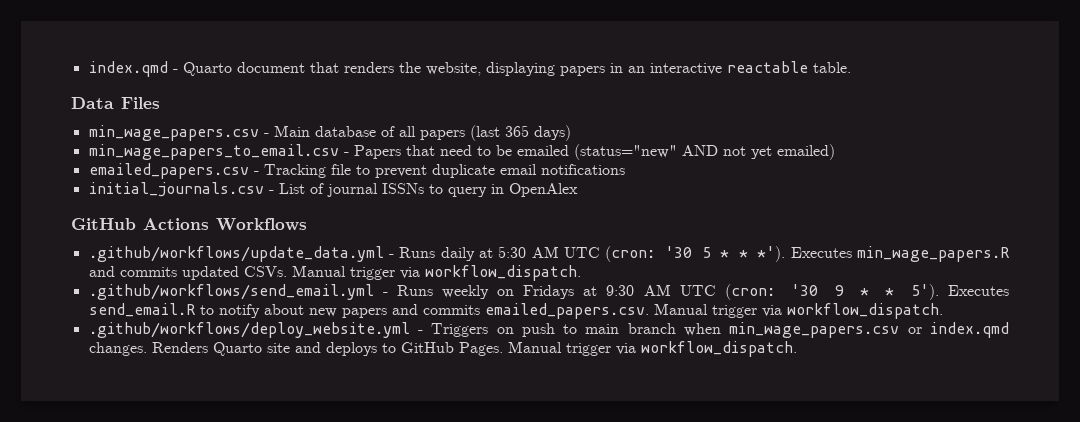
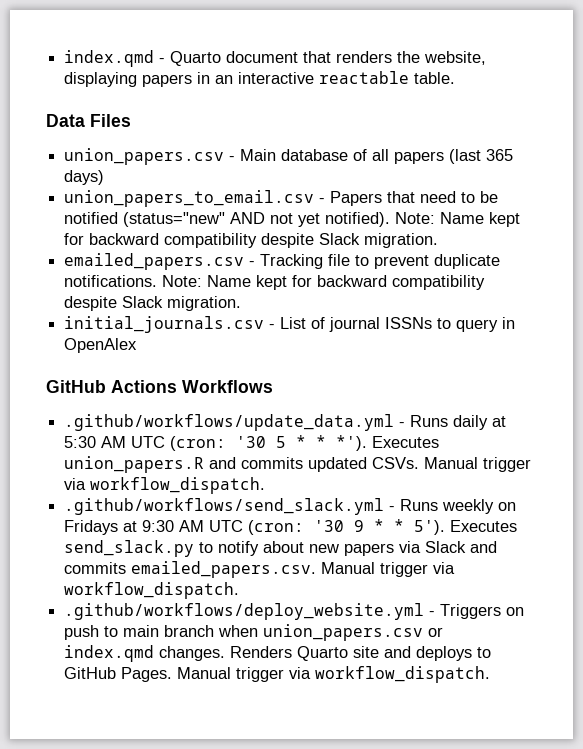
- min_wage_papers.csv - Main database of all papers (last 365 days)
+ union_papers.csv - Main database of all papers (last 365 days)
- min_wage_papers_to_email.csv - Papers that need to be emailed (status="new" AND not yet emailed)
+ union_papers_to_email.csv - Papers that need to be notified (status="new" AND not yet notified). Note: Name kept for backward compatibility despite Slack migration.
- emailed_papers.csv - Tracking file to prevent duplicate email notifications
+ emailed_papers.csv - Tracking file to prevent duplicate notifications. Note: Name kept for backward compatibility despite Slack migration.
- Executes min_wage_papers.R and commits updated CSVs.
+ Executes union_papers.R and commits updated CSVs.
- .github/workflows/send_email.yml - Runs weekly on Fridays at 9:30 AM UTC (cron: '30 9 * * 5').
+ .github/workflows/send_slack.yml - Runs weekly on Fridays at 9:30 AM UTC (cron: '30 9 * * 5').
- Executes send_email.R to notify about new papers and commits emailed_papers.csv. Manual trigger via workflow_dispatch.
+ Executes send_slack.py to notify about new papers via Slack and commits emailed_papers.csv. Manual trigger via workflow_dispatch.
- .github/workflows/deploy_website.yml - Triggers on push to main branch when min_wage_papers.csv or index.qmd changes.
+ .github/workflows/deploy_website.yml - Triggers on push to main branch when union_papers.csv or index.qmd changes.

